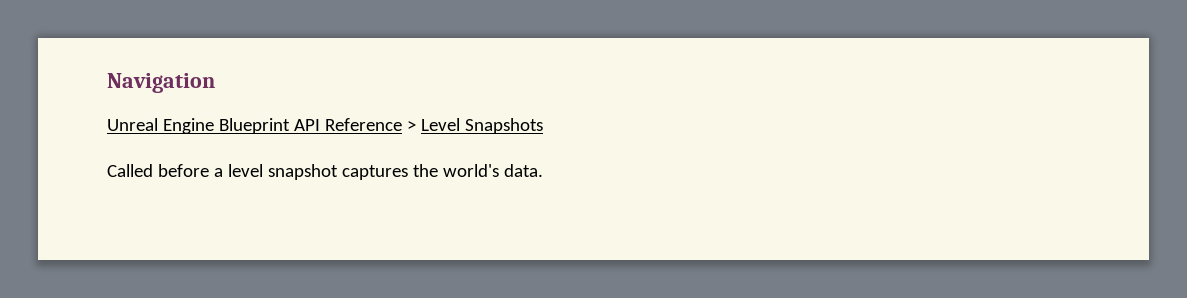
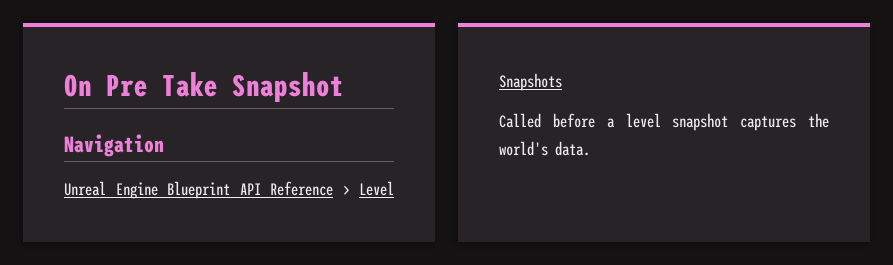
+ On Pre Take Snapshot

